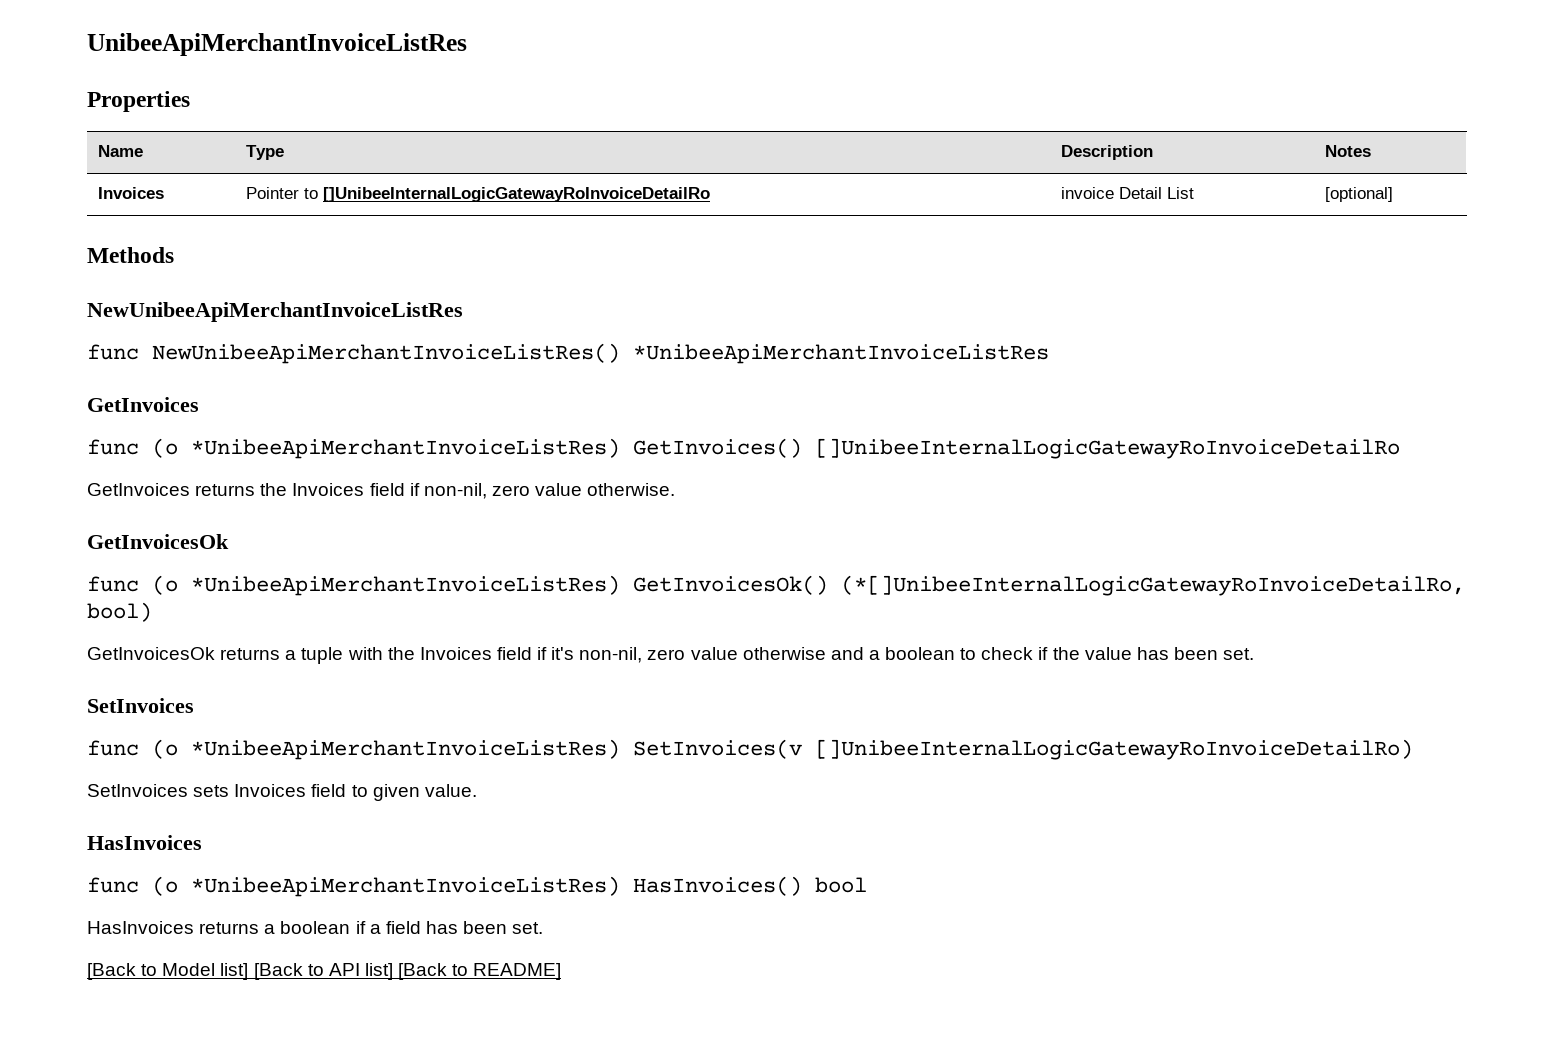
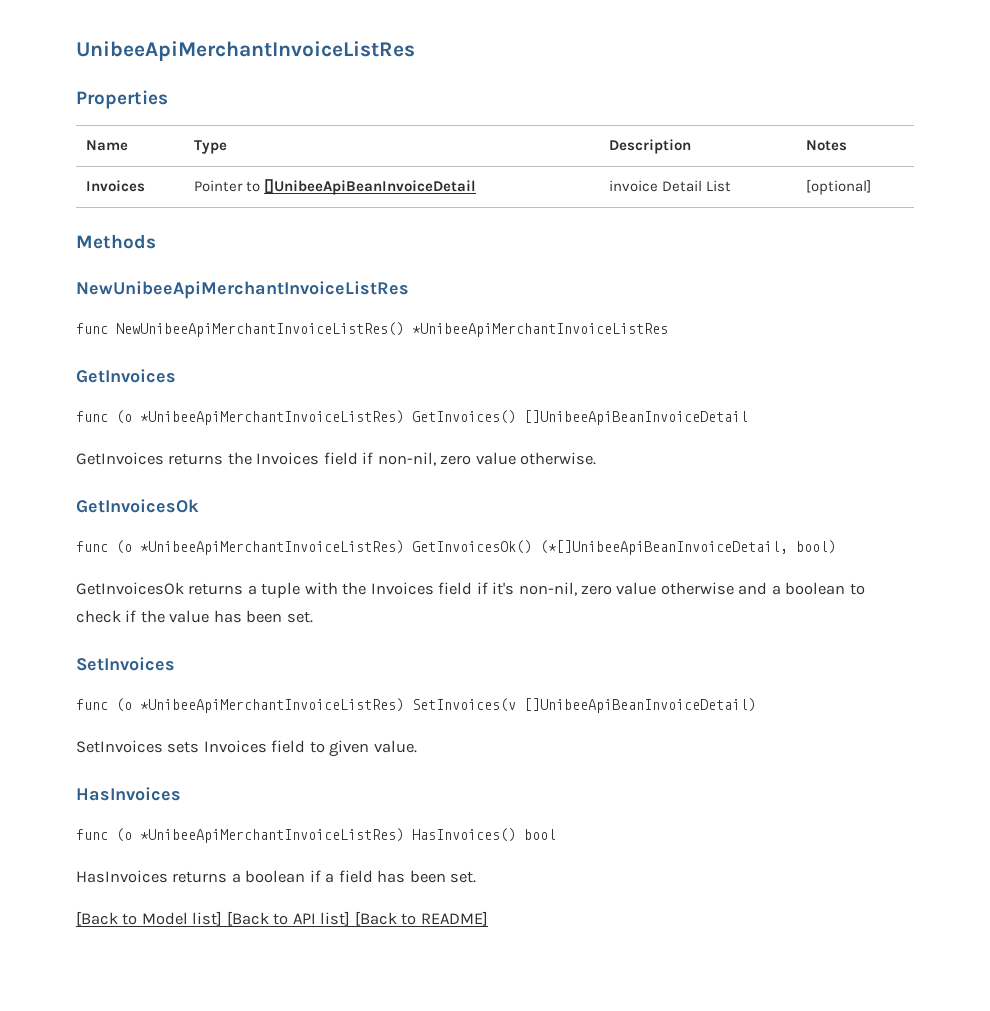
- Invoices | Pointer to []UnibeeInternalLogicGatewayRoInvoiceDetailRo | invoice Detail List | [optional]
+ Invoices | Pointer to []UnibeeApiBeanInvoiceDetail | invoice Detail List | [optional]
- func (o *UnibeeApiMerchantInvoiceListRes) GetInvoices() []UnibeeInternalLogicGatewayRoInvoiceDetailRo
+ func (o *UnibeeApiMerchantInvoiceListRes) GetInvoices() []UnibeeApiBeanInvoiceDetail
- func (o *UnibeeApiMerchantInvoiceListRes) GetInvoicesOk() (*[]UnibeeInternalLogicGatewayRoInvoiceDetailRo, bool)
+ func (o *UnibeeApiMerchantInvoiceListRes) GetInvoicesOk() (*[]UnibeeApiBeanInvoiceDetail, bool)
- func (o *UnibeeApiMerchantInvoiceListRes) SetInvoices(v []UnibeeInternalLogicGatewayRoInvoiceDetailRo)
+ func (o *UnibeeApiMerchantInvoiceListRes) SetInvoices(v []UnibeeApiBeanInvoiceDetail)

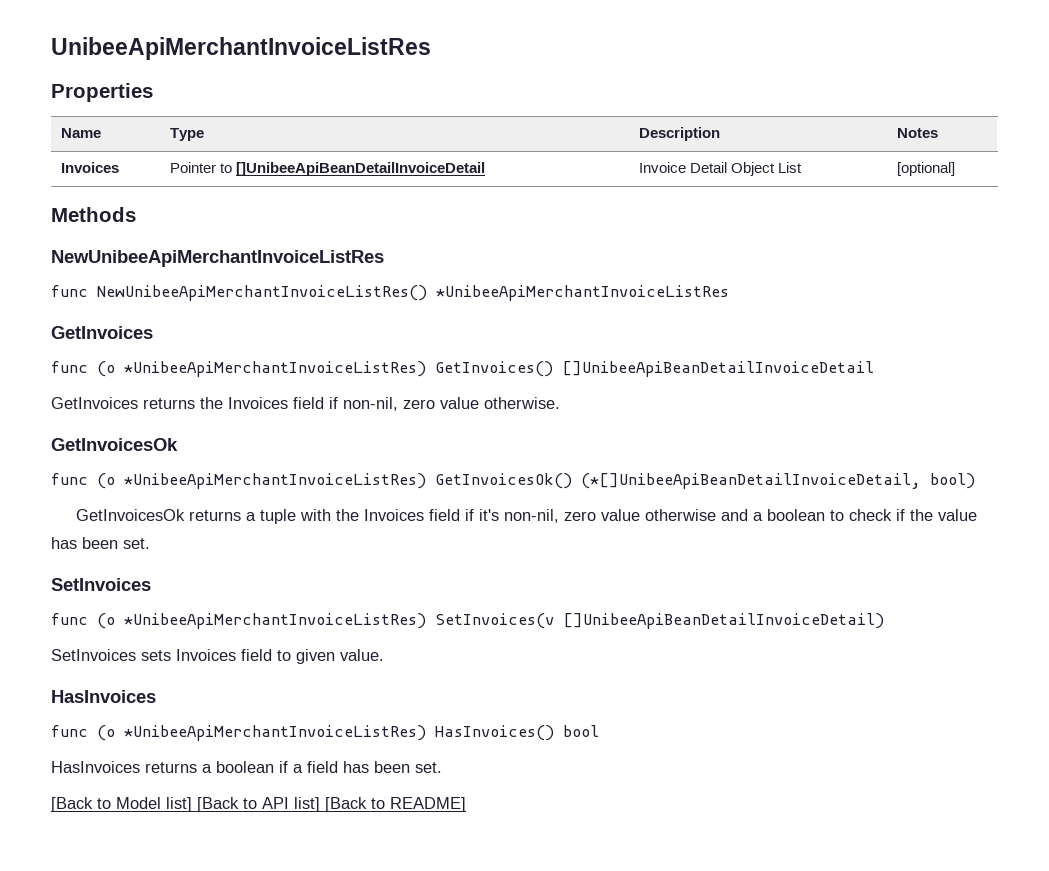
- Invoices | Pointer to []UnibeeApiBeanInvoiceDetail | invoice Detail List | [optional]
+ Invoices | Pointer to []UnibeeApiBeanDetailInvoiceDetail | Invoice Detail Object List | [optional]
- func (o *UnibeeApiMerchantInvoiceListRes) GetInvoices() []UnibeeApiBeanInvoiceDetail
+ func (o *UnibeeApiMerchantInvoiceListRes) GetInvoices() []UnibeeApiBeanDetailInvoiceDetail
- func (o *UnibeeApiMerchantInvoiceListRes) GetInvoicesOk() (*[]UnibeeApiBeanInvoiceDetail, bool)
+ func (o *UnibeeApiMerchantInvoiceListRes) GetInvoicesOk() (*[]UnibeeApiBeanDetailInvoiceDetail, bool)
- func (o *UnibeeApiMerchantInvoiceListRes) SetInvoices(v []UnibeeApiBeanInvoiceDetail)
+ func (o *UnibeeApiMerchantInvoiceListRes) SetInvoices(v []UnibeeApiBeanDetailInvoiceDetail)

